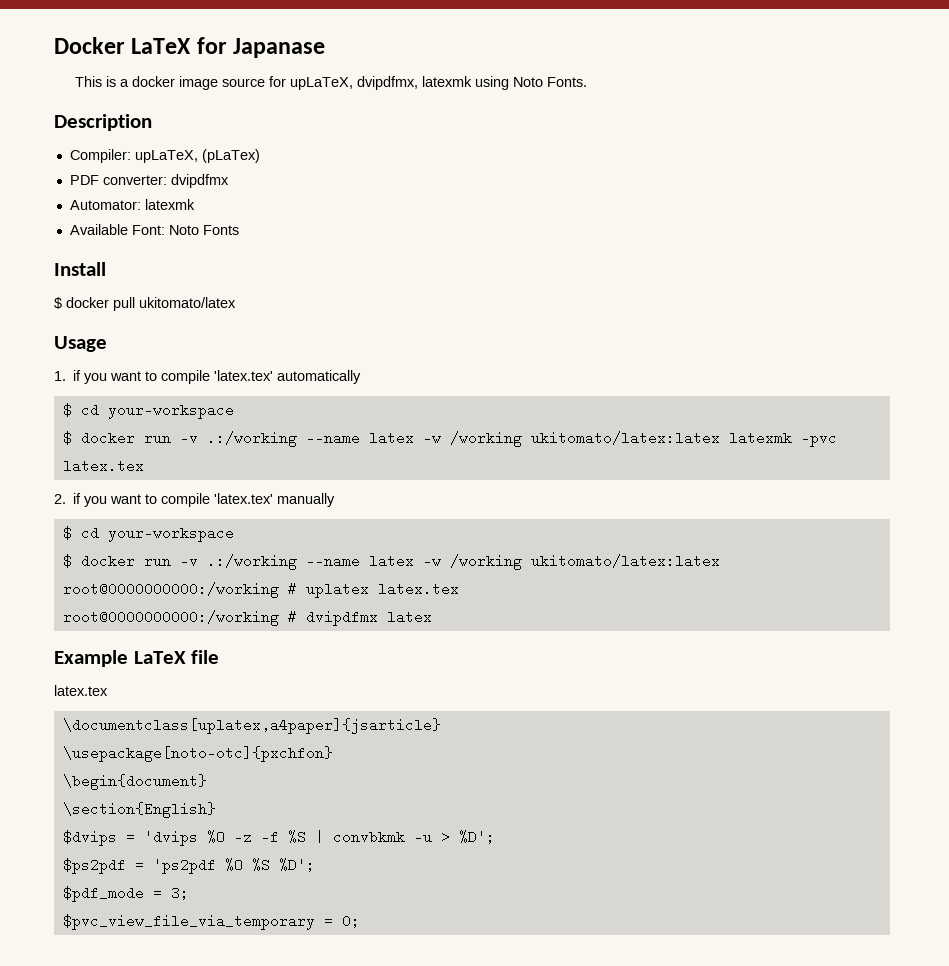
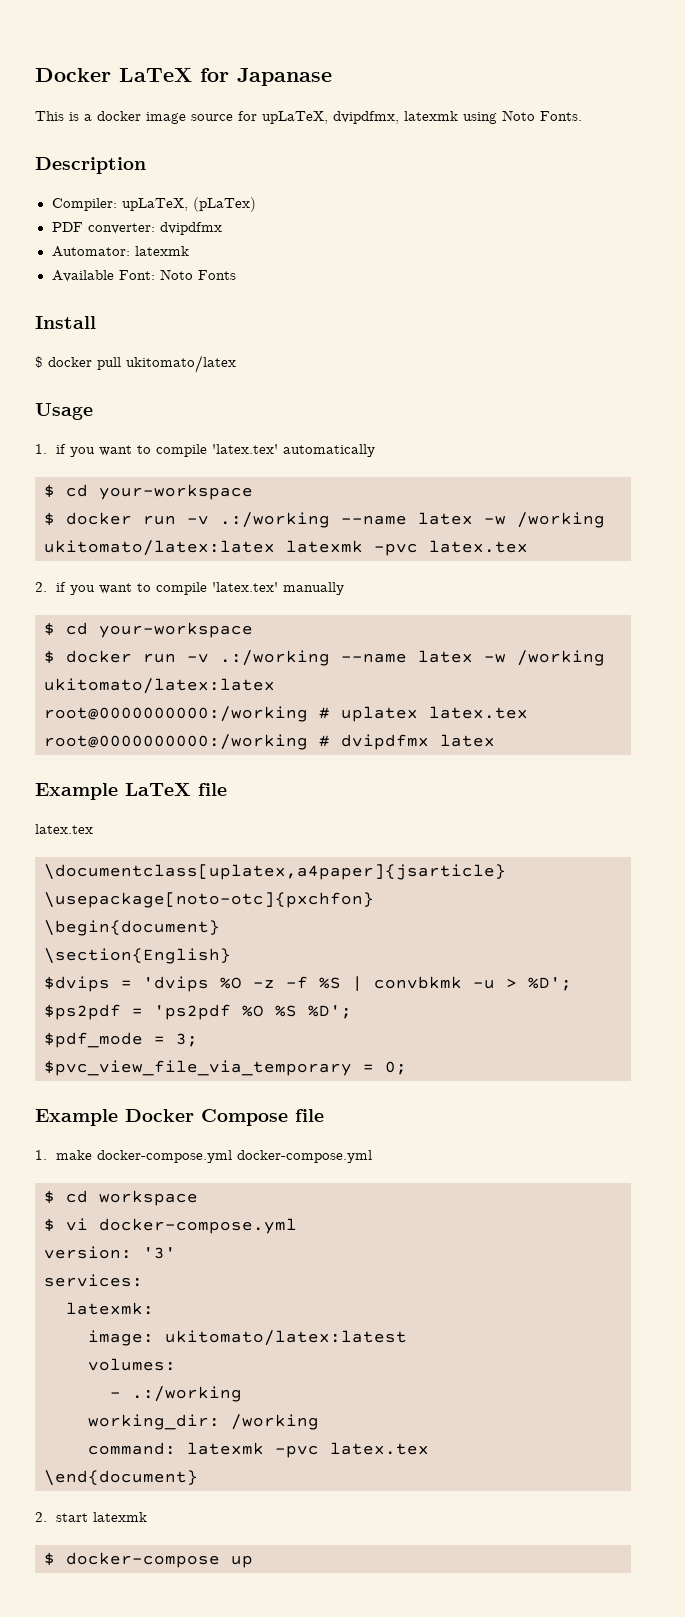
+ Example Docker Compose file
+ 1. make docker-compose.yml docker-compose.yml
+ $ cd workspace
+ $ vi docker-compose.yml
+ version: '3'
+ services:
+ latexmk:
+ image: ukitomato/latex:latest
+ volumes:
+ - .:/working
+ working_dir: /working
+ command: latexmk -pvc latex.tex
+ \end{document}
+ 2. start latexmk
+ $ docker-compose up

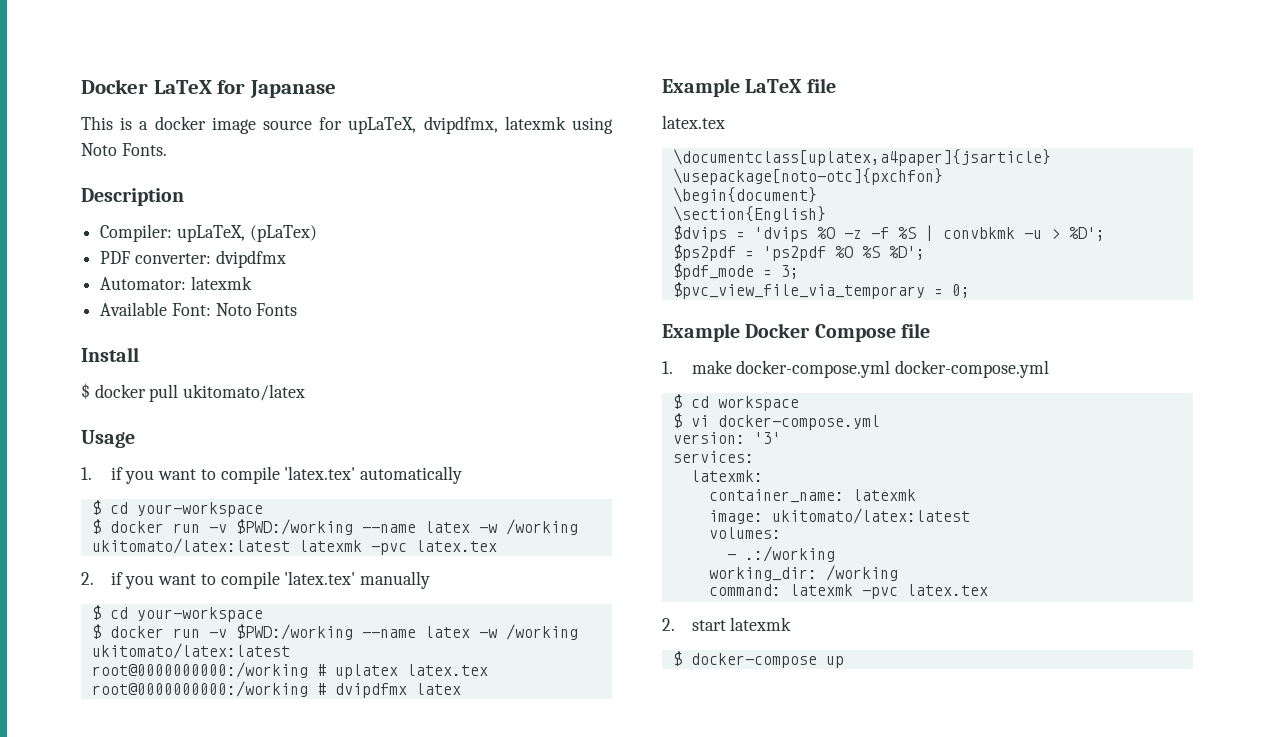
- $ docker run -v .:/working --name latex -w /working ukitomato/latex:latex latexmk -pvc latex.tex
+ $ docker run -v $PWD:/working --name latex -w /working ukitomato/latex:latest latexmk -pvc latex.tex
  2. if you want to compile 'latex.tex' manually
  $ cd your-workspace
- $ docker run -v .:/working --name latex -w /working ukitomato/latex:latex
+ $ docker run -v $PWD:/working --name latex -w /working ukitomato/latex:latest
+ container_name: latexmk
- \end{document}

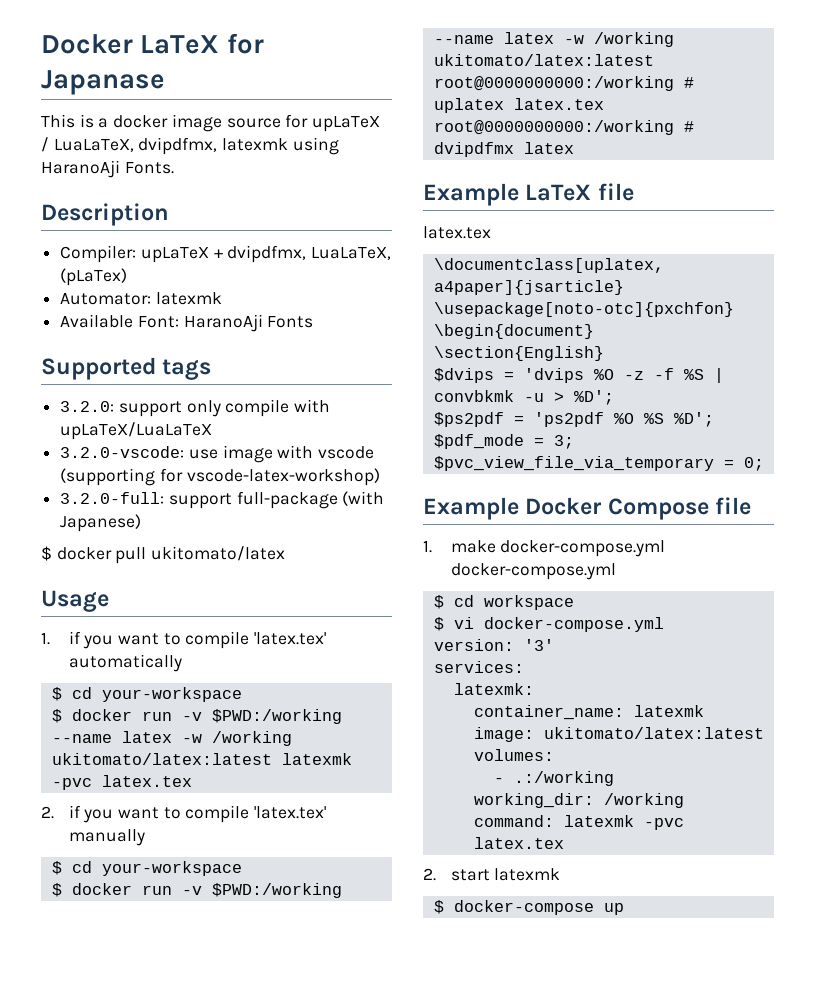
- This is a docker image source for upLaTeX, dvipdfmx, latexmk using Noto Fonts.
+ This is a docker image source for upLaTeX / LuaLaTeX, dvipdfmx, latexmk using HaranoAji Fonts.
- Compiler: upLaTeX, (pLaTex)
- PDF converter: dvipdfmx
+ Compiler: upLaTeX + dvipdfmx, LuaLaTeX, (pLaTex)
- Available Font: Noto Fonts
+ Available Font: HaranoAji Fonts
- Install
+ Supported tags
+ 3.2.0: support only compile with upLaTeX/LuaLaTeX
+ 3.2.0-vscode: use image with vscode (supporting for vscode-latex-workshop)
+ 3.2.0-full: support full-package (with Japanese)

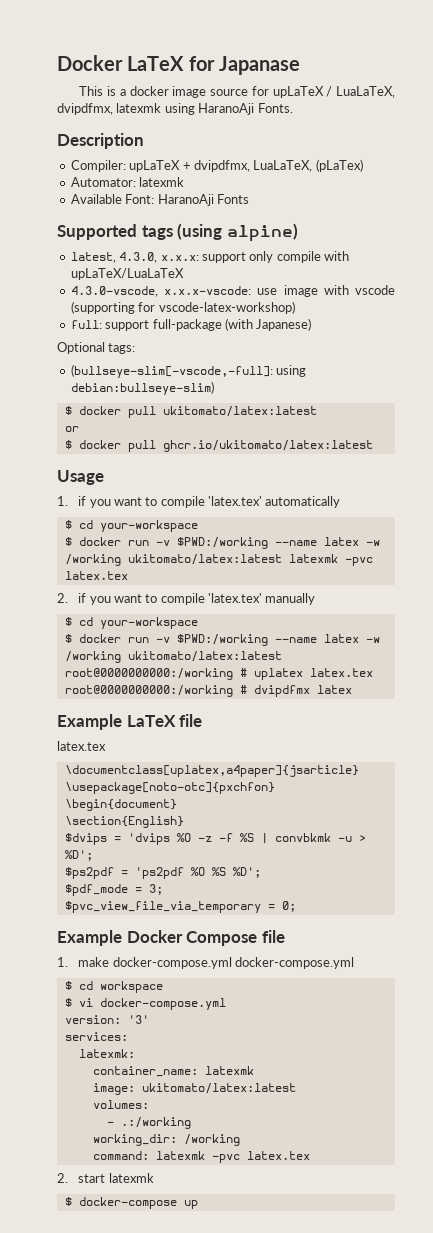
- Supported tags
- 3.2.0: support only compile with upLaTeX/LuaLaTeX
+ Supported tags (using alpine)
+ latest, 4.3.0, x.x.x: support only compile with upLaTeX/LuaLaTeX
- 3.2.0-vscode: use image with vscode (supporting for vscode-latex-workshop)
+ 4.3.0-vscode, x.x.x-vscode: use image with vscode (supporting for vscode-latex-workshop)
- 3.2.0-full: support full-package (with Japanese)
+ full: support full-package (with Japanese)
- $ docker pull ukitomato/latex
+ Optional tags:
+ (bullseye-slim[-vscode,-full]: using debian:bullseye-slim)
+ $ docker pull ukitomato/latex:latest
+ or
+ $ docker pull ghcr.io/ukitomato/latex:latest

